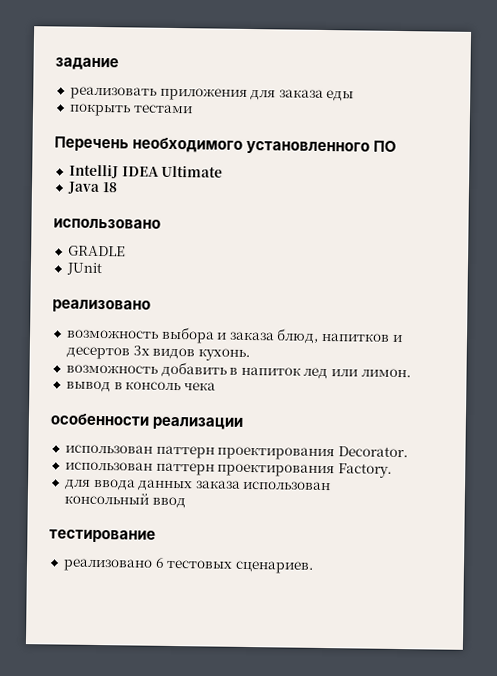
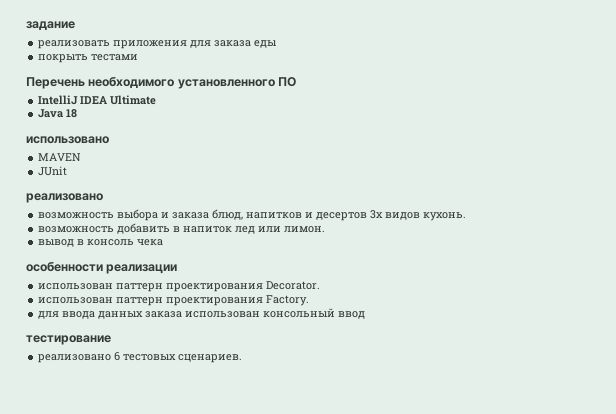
- GRADLE
+ MAVEN

